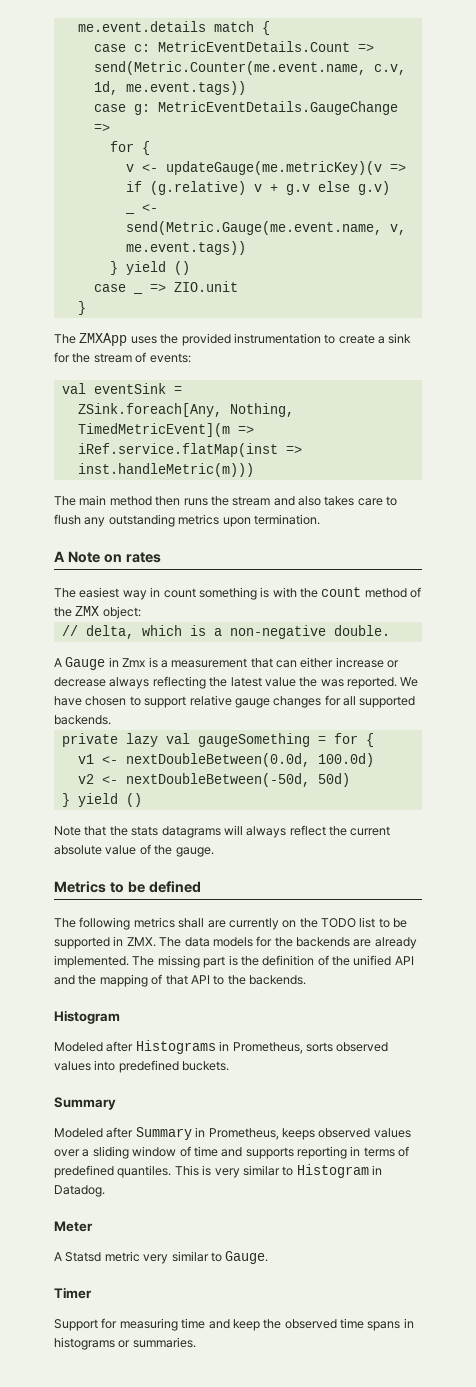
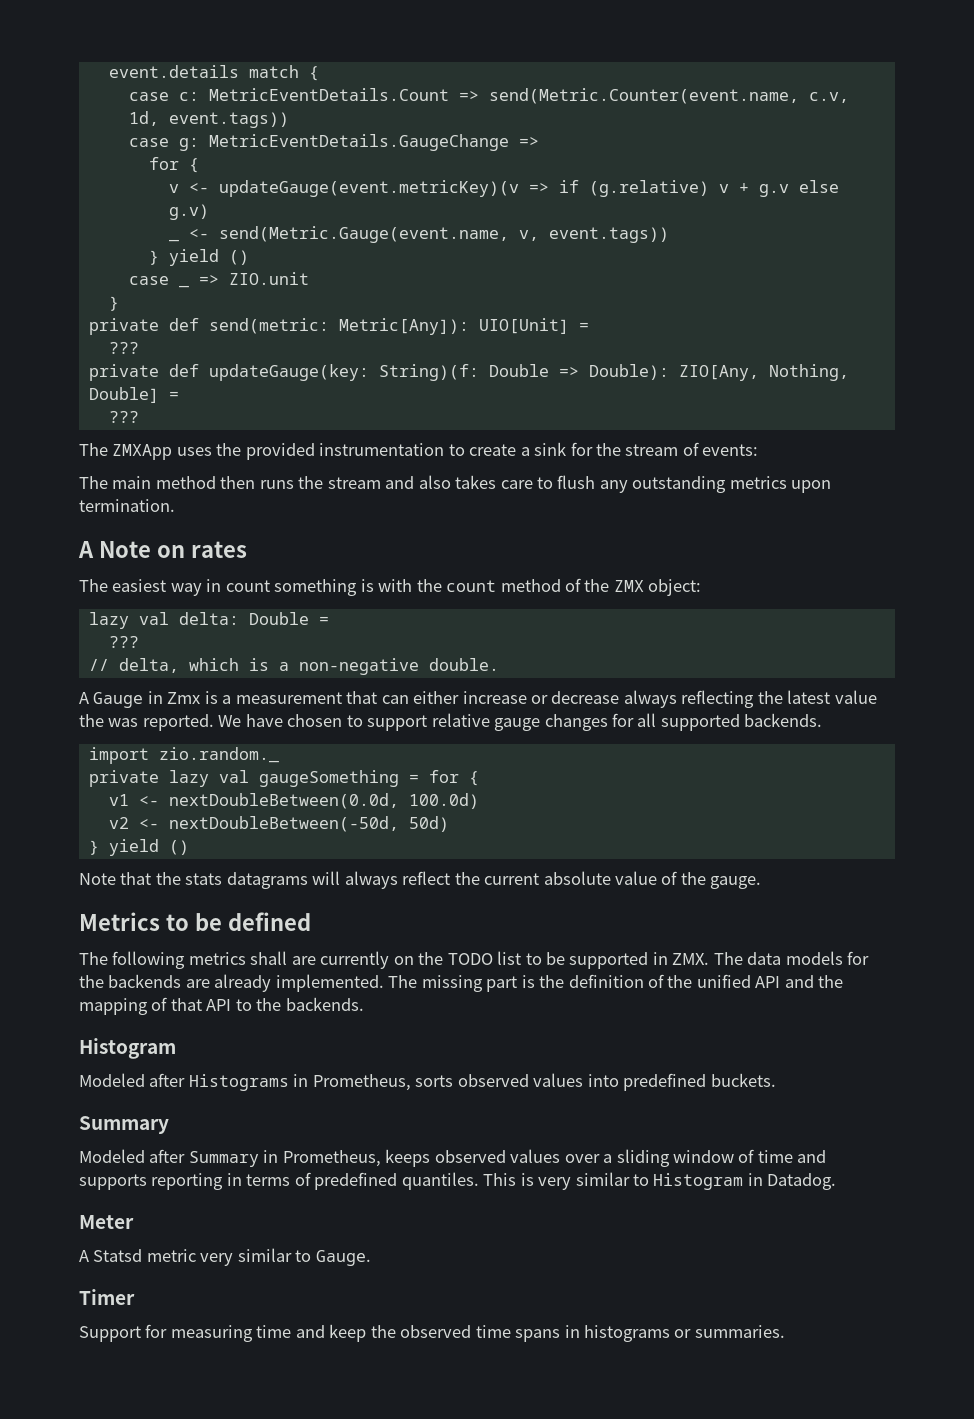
- me.event.details match {
+ event.details match {
- case c: MetricEventDetails.Count => send(Metric.Counter(me.event.name, c.v, 1d, me.event.tags))
+ case c: MetricEventDetails.Count => send(Metric.Counter(event.name, c.v, 1d, event.tags))
- v <- updateGauge(me.metricKey)(v => if (g.relative) v + g.v else g.v)
+ v <- updateGauge(event.metricKey)(v => if (g.relative) v + g.v else g.v)
- _ <- send(Metric.Gauge(me.event.name, v, me.event.tags))
+ _ <- send(Metric.Gauge(event.name, v, event.tags))
+ private def send(metric: Metric[Any]): UIO[Unit] =
+ ???
+ private def updateGauge(key: String)(f: Double => Double): ZIO[Any, Nothing, Double] =
+ ???
- val eventSink =
- ZSink.foreach[Any, Nothing, TimedMetricEvent](m => iRef.service.flatMap(inst => inst.handleMetric(m)))
+ lazy val delta: Double =
+ ???
+ import zio.random._

